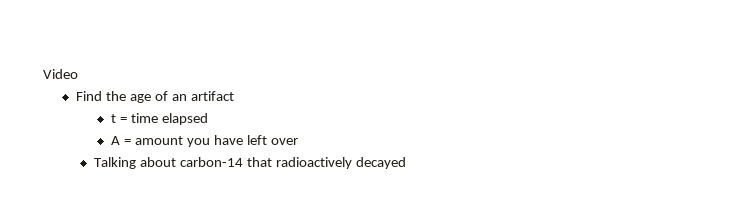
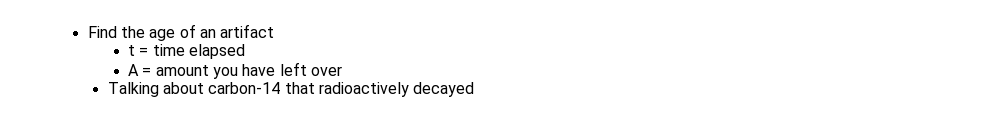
- Video

